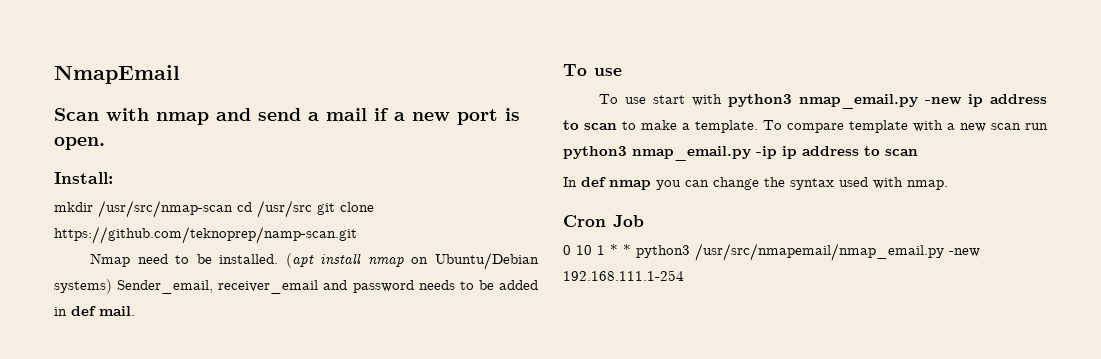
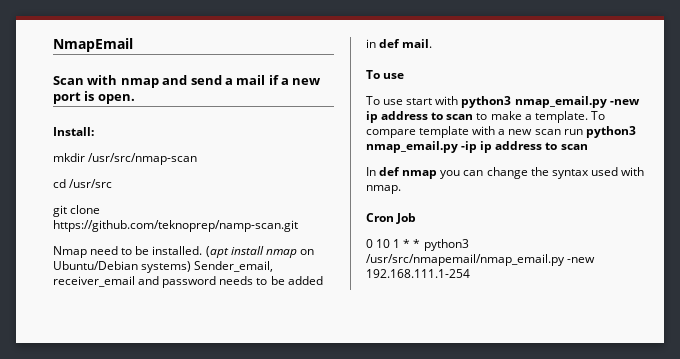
- mkdir /usr/src/nmap-scan cd /usr/src git clone https://github.com/teknoprep/namp-scan.git
+ mkdir /usr/src/nmap-scan
+ cd /usr/src
+ git clone https://github.com/teknoprep/namp-scan.git

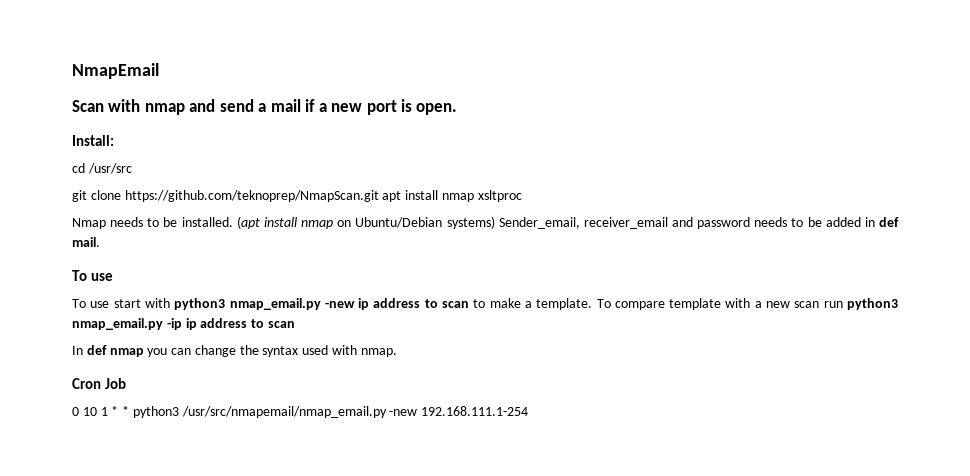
- mkdir /usr/src/nmap-scan
- git clone https://github.com/teknoprep/namp-scan.git
+ git clone https://github.com/teknoprep/NmapScan.git apt install nmap xsltproc
- Nmap need to be installed.
+ Nmap needs to be installed.

